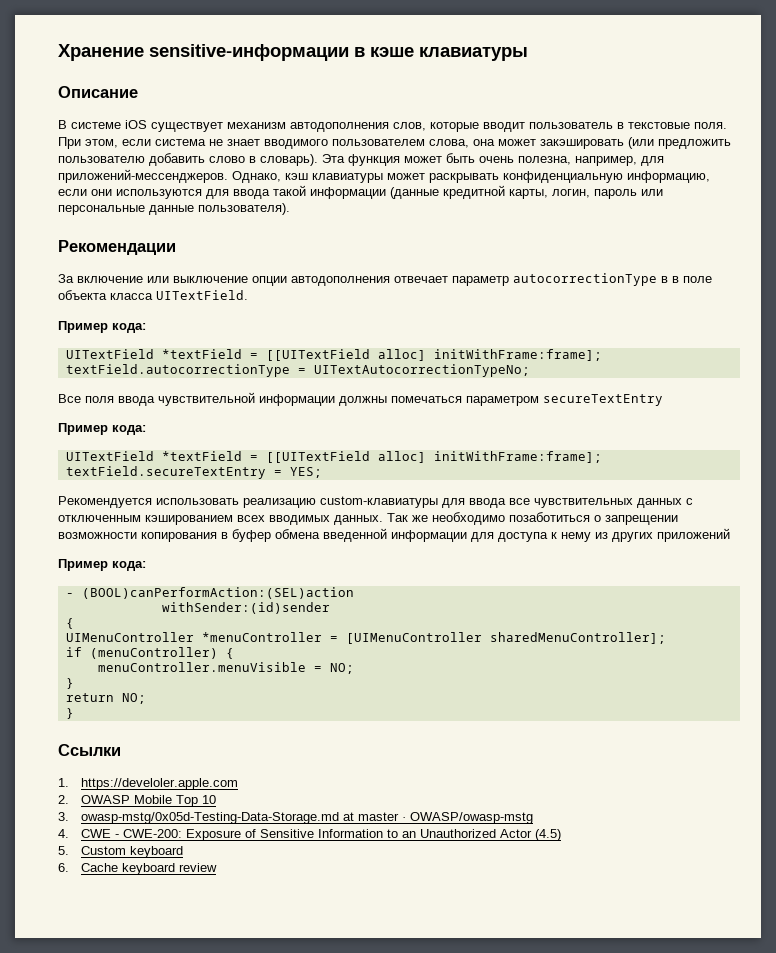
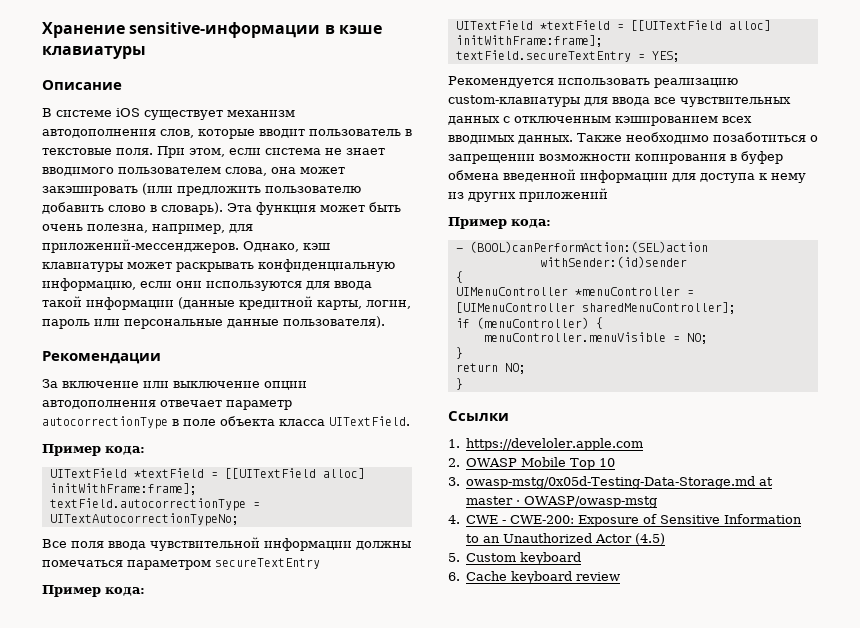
- За включение или выключение опции автодополнения отвечает параметр autocorrectionType в в поле объекта класса UITextField.
+ За включение или выключение опции автодополнения отвечает параметр autocorrectionType в поле объекта класса UITextField.
- Так же необходимо позаботиться о запрещении возможности копирования в буфер обмена введенной информации для доступа к нему из других приложений
+ Также необходимо позаботиться о запрещении возможности копирования в буфер обмена введенной информации для доступа к нему из других приложений

